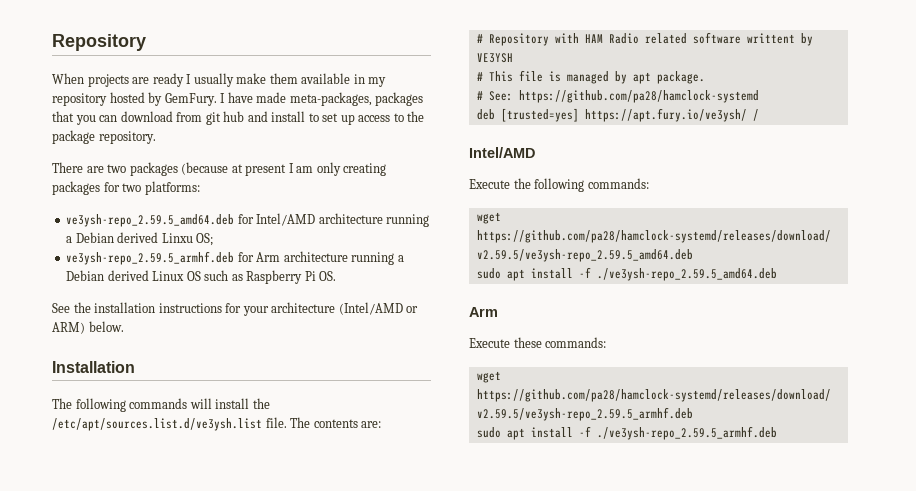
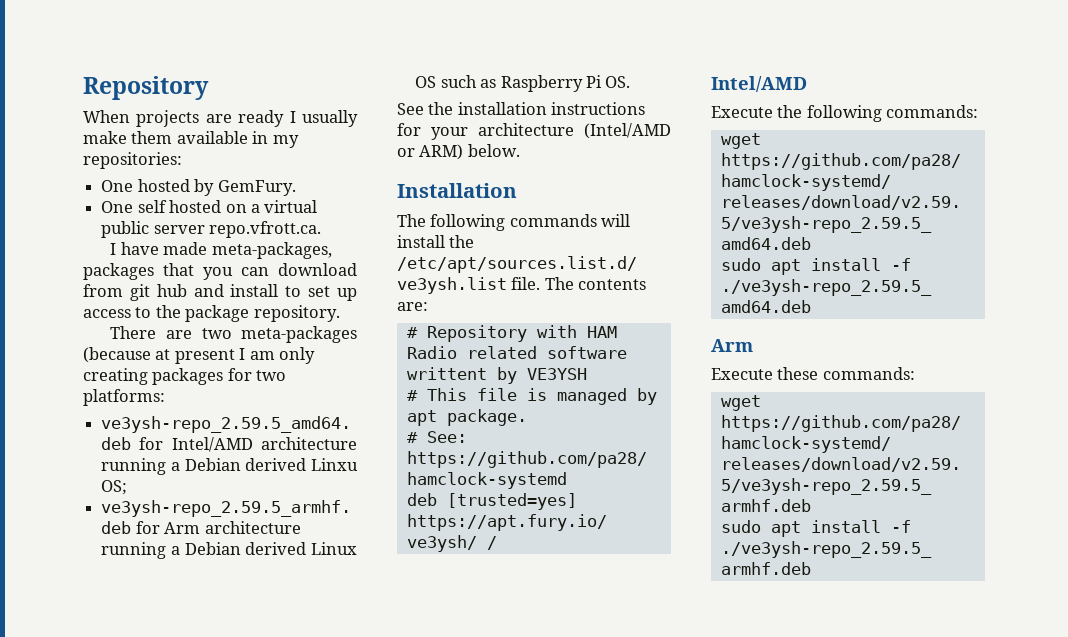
- When projects are ready I usually make them available in my repository hosted by GemFury. I have made meta-packages, packages that you can download from git hub and install to set up access to the package repository.
+ When projects are ready I usually make them available in my repositories:
+ One hosted by GemFury.
+ One self hosted on a virtual public server repo.vfrott.ca.
+ I have made meta-packages, packages that you can download from git hub and install to set up access to the package repository.
- There are two packages (because at present I am only creating packages for two platforms:
+ There are two meta-packages (because at present I am only creating packages for two platforms:

